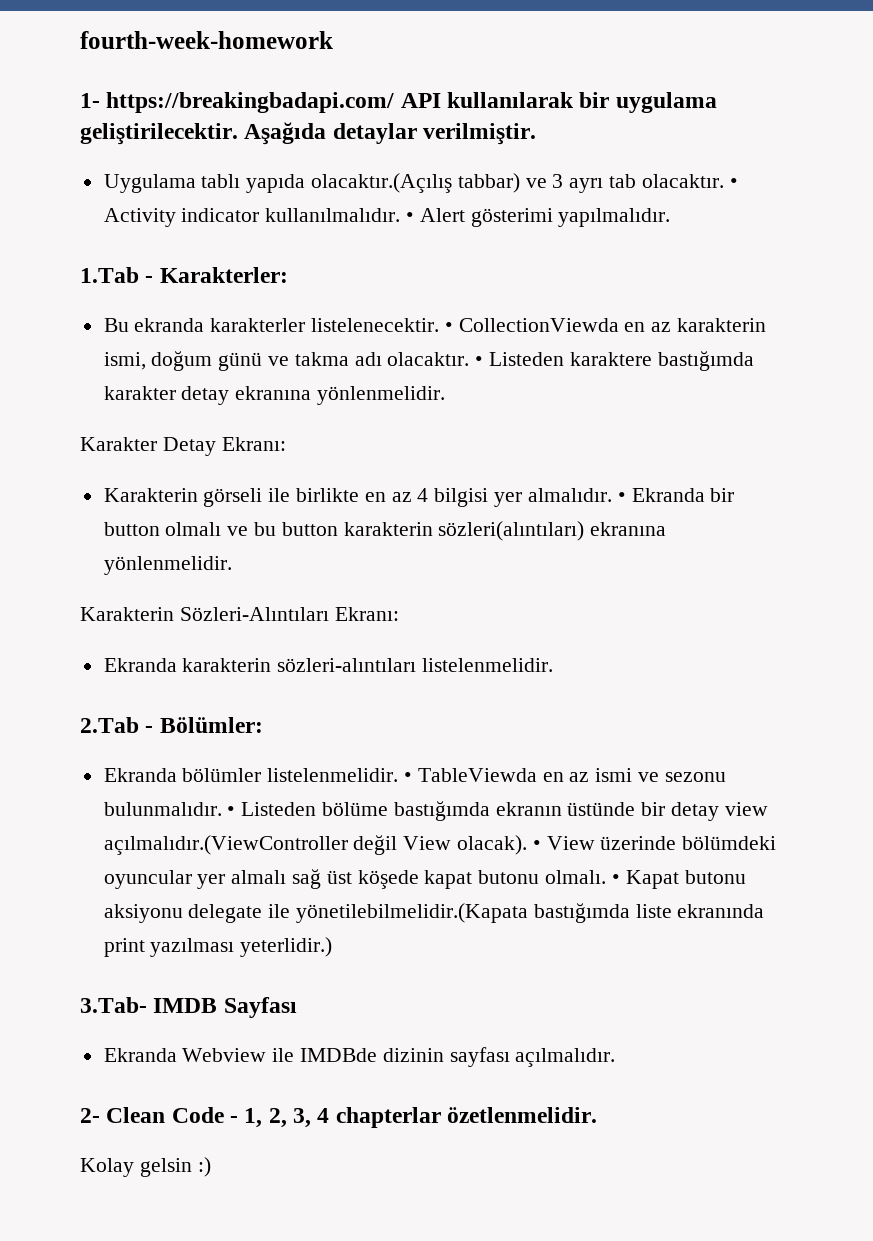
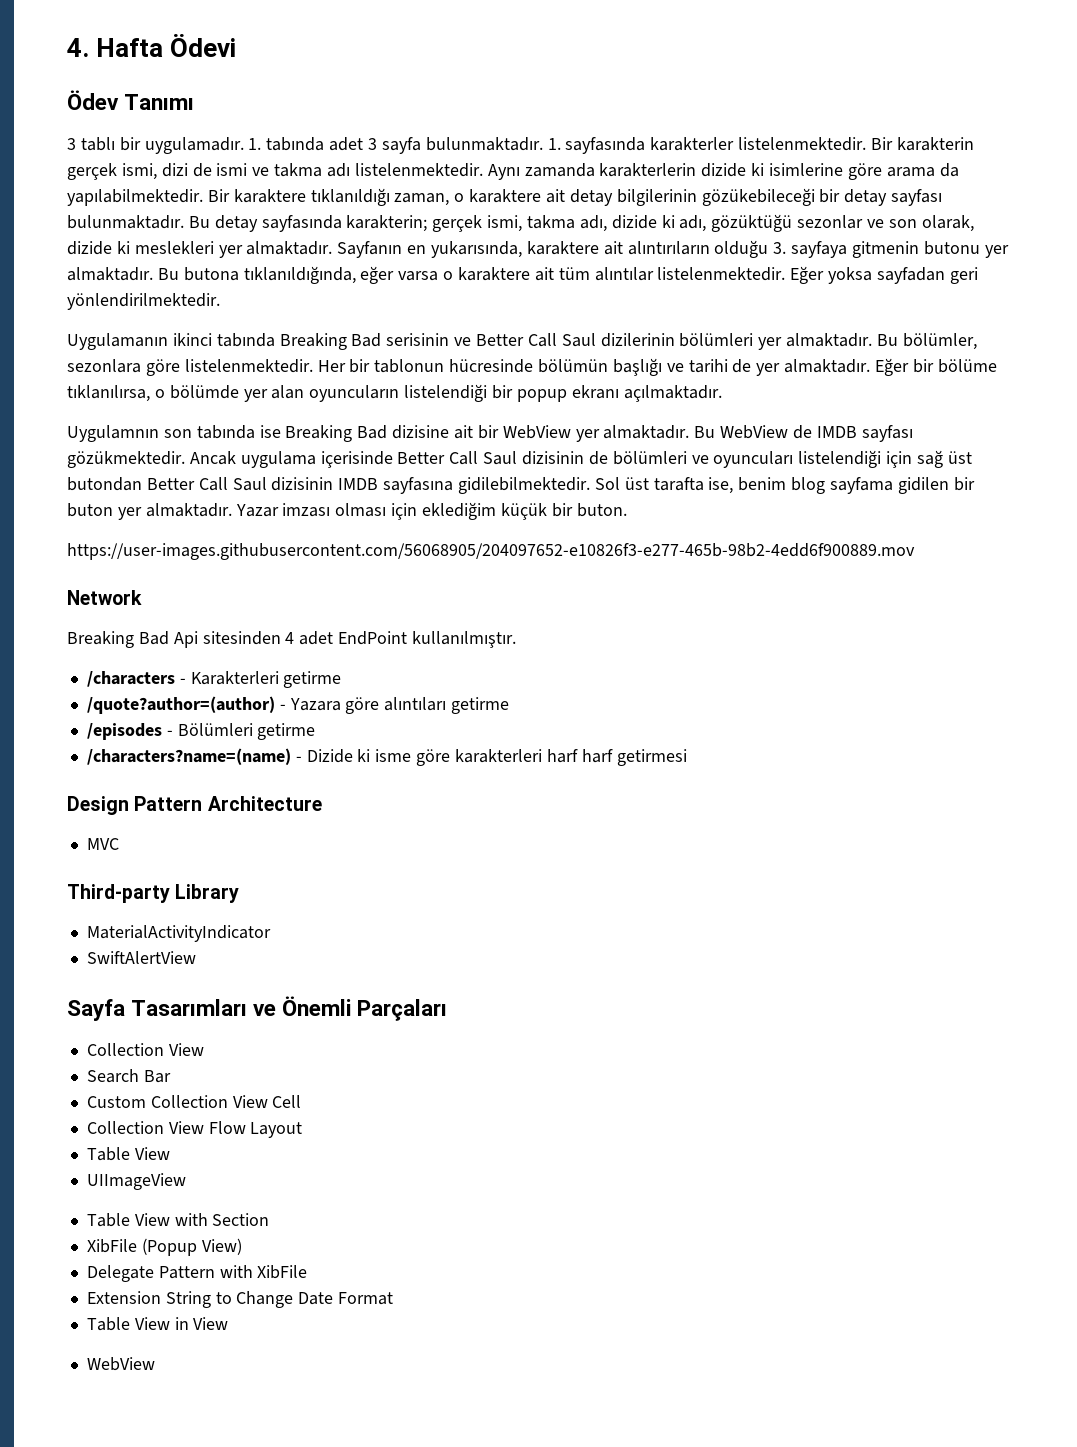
- fourth-week-homework
- 1- https://breakingbadapi.com/ API kullanılarak bir uygulama geliştirilecektir. Aşağıda detaylar verilmiştir.
- Uygulama tablı yapıda olacaktır.(Açılış tabbar) ve 3 ayrı tab olacaktır. • Activity indicator kullanılmalıdır. • Alert gösterimi yapılmalıdır.
- 1.Tab - Karakterler:
- Bu ekranda karakterler listelenecektir. • CollectionViewda en az karakterin ismi, doğum günü ve takma adı olacaktır. • Listeden karaktere bastığımda karakter detay ekranına yönlenmelidir.
- Karakter Detay Ekranı:
- Karakterin görseli ile birlikte en az 4 bilgisi yer almalıdır. • Ekranda bir button olmalı ve bu button karakterin sözleri(alıntıları) ekranına yönlenmelidir.
- Karakterin Sözleri-Alıntıları Ekranı:
- Ekranda karakterin sözleri-alıntıları listelenmelidir.
- 2.Tab - Bölümler:
- Ekranda bölümler listelenmelidir. • TableViewda en az ismi ve sezonu bulunmalıdır. • Listeden bölüme bastığımda ekranın üstünde bir detay view açılmalıdır.(ViewController değil View olacak). • View üzerinde bölümdeki oyuncular yer almalı sağ üst köşede kapat butonu olmalı. • Kapat butonu aksiyonu delegate ile yönetilebilmelidir.(Kapata bastığımda liste ekranında print yazılması yeterlidir.)
- 3.Tab- IMDB Sayfası
- Ekranda Webview ile IMDBde dizinin sayfası açılmalıdır.
- 2- Clean Code - 1, 2, 3, 4 chapterlar özetlenmelidir.
- Kolay gelsin :)
+ 4. Hafta Ödevi
+ Ödev Tanımı
+ 3 tablı bir uygulamadır. 1. tabında adet 3 sayfa bulunmaktadır. 1. sayfasında karakterler listelenmektedir. Bir karakterin gerçek ismi, dizi de ismi ve takma adı listelenmektedir. Aynı zamanda karakterlerin dizide ki isimlerine göre arama da yapılabilmektedir. Bir karaktere tıklanıldığı zaman, o karaktere ait detay bilgilerinin gözükebileceği bir detay sayfası bulunmaktadır. Bu detay sayfasında karakterin; gerçek ismi, takma adı, dizide ki adı, gözüktüğü sezonlar ve son olarak, dizide ki meslekleri yer almaktadır. Sayfanın en yukarısında, karaktere ait alıntırıların olduğu 3. sayfaya gitmenin butonu yer almaktadır. Bu butona tıklanıldığında, eğer varsa o karaktere ait tüm alıntılar listelenmektedir. Eğer yoksa sayfadan geri yönlendirilmektedir.
+ Uygulamanın ikinci tabında Breaking Bad serisinin ve Better Call Saul dizilerinin bölümleri yer almaktadır. Bu bölümler, sezonlara göre listelenmektedir. Her bir tablonun hücresinde bölümün başlığı ve tarihi de yer almaktadır. Eğer bir bölüme tıklanılırsa, o bölümde yer alan oyuncuların listelendiği bir popup ekranı açılmaktadır.
+ Uygulamnın son tabında ise Breaking Bad dizisine ait bir WebView yer almaktadır. Bu WebView de IMDB sayfası gözükmektedir. Ancak uygulama içerisinde Better Call Saul dizisinin de bölümleri ve oyuncuları listelendiği için sağ üst butondan Better Call Saul dizisinin IMDB sayfasına gidilebilmektedir. Sol üst tarafta ise, benim blog sayfama gidilen bir buton yer almaktadır. Yazar imzası olması için eklediğim küçük bir buton.
+ https://user-images.githubusercontent.com/56068905/204097652-e10826f3-e277-465b-98b2-4edd6f900889.mov
+ Network
+ Breaking Bad Api sitesinden 4 adet EndPoint kullanılmıştır.
+ /characters - Karakterleri getirme
+ /quote?author=(author) - Yazara göre alıntıları getirme
+ /episodes - Bölümleri getirme
+ /characters?name=(name) - Dizide ki isme göre karakterleri harf harf getirmesi
+ Design Pattern Architecture
+ MVC
+ Third-party Library
+ MaterialActivityIndicator
+ SwiftAlertView
+ Sayfa Tasarımları ve Önemli Parçaları
+ Collection View
+ Search Bar
+ Custom Collection View Cell
+ Collection View Flow Layout
+ Table View
+ UIImageView
+ Table View with Section
+ XibFile (Popup View)
+ Delegate Pattern with XibFile
+ Extension String to Change Date Format
+ Table View in View
+ WebView

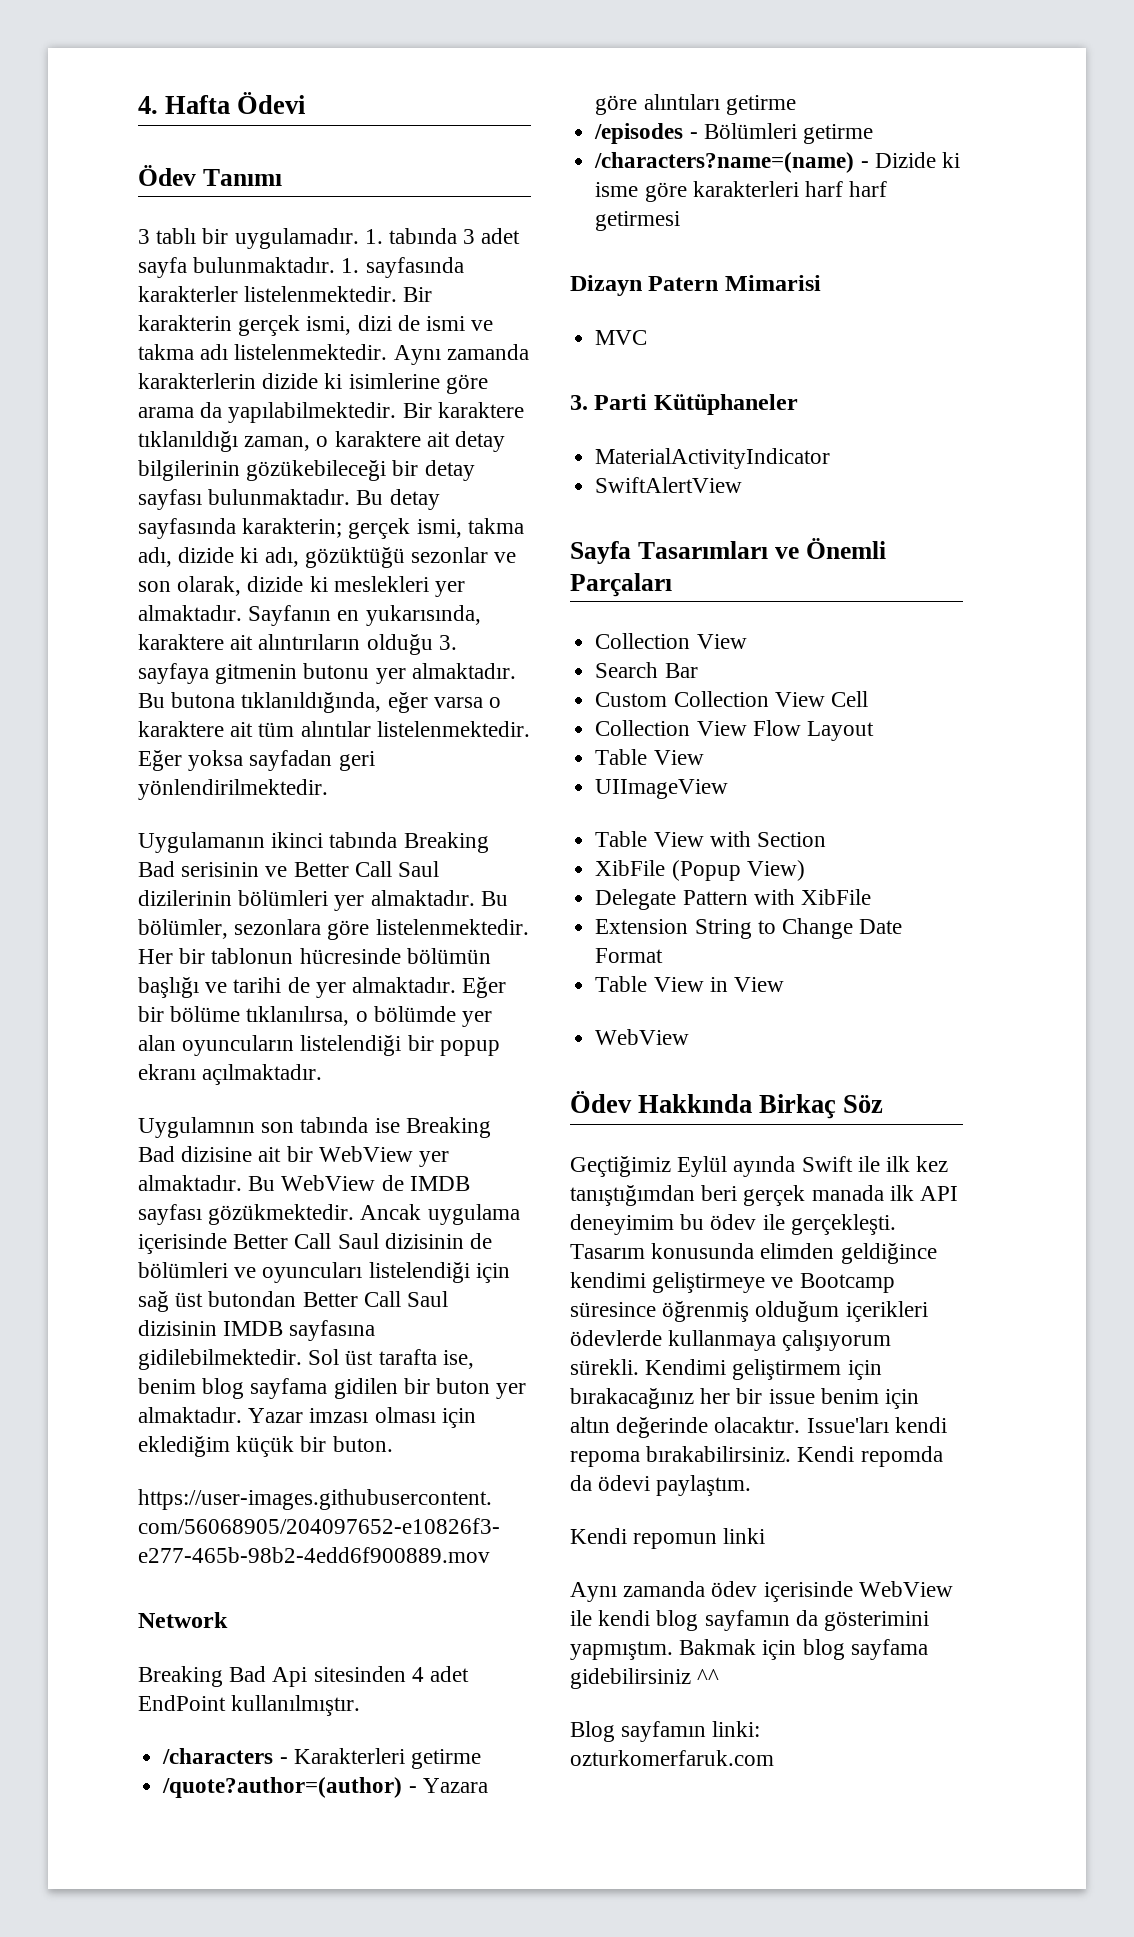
- 1. tabında adet 3 sayfa bulunmaktadır.
+ 1. tabında 3 adet sayfa bulunmaktadır.
- Design Pattern Architecture
+ Dizayn Patern Mimarisi
  MVC
- Third-party Library
+ 3. Parti Kütüphaneler
+ Ödev Hakkında Birkaç Söz
+ Geçtiğimiz Eylül ayında Swift ile ilk kez tanıştığımdan beri gerçek manada ilk API deneyimim bu ödev ile gerçekleşti. Tasarım konusunda elimden geldiğince kendimi geliştirmeye ve Bootcamp süresince öğrenmiş olduğum içerikleri ödevlerde kullanmaya çalışıyorum sürekli. Kendimi geliştirmem için bırakacağınız her bir issue benim için altın değerinde olacaktır. Issue'ları kendi repoma bırakabilirsiniz. Kendi repomda da ödevi paylaştım.
+ Kendi repomun linki
+ Aynı zamanda ödev içerisinde WebView ile kendi blog sayfamın da gösterimini yapmıştım. Bakmak için blog sayfama gidebilirsiniz ^^
+ Blog sayfamın linki: ozturkomerfaruk.com

